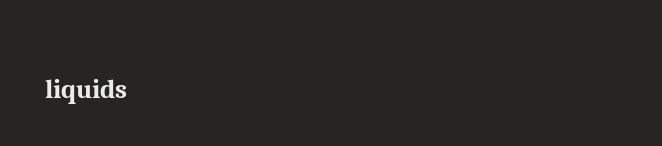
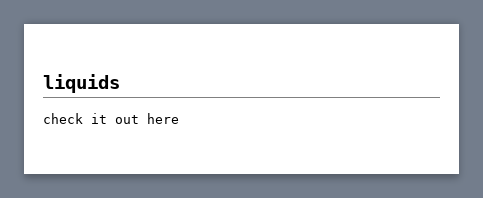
+ check it out here

